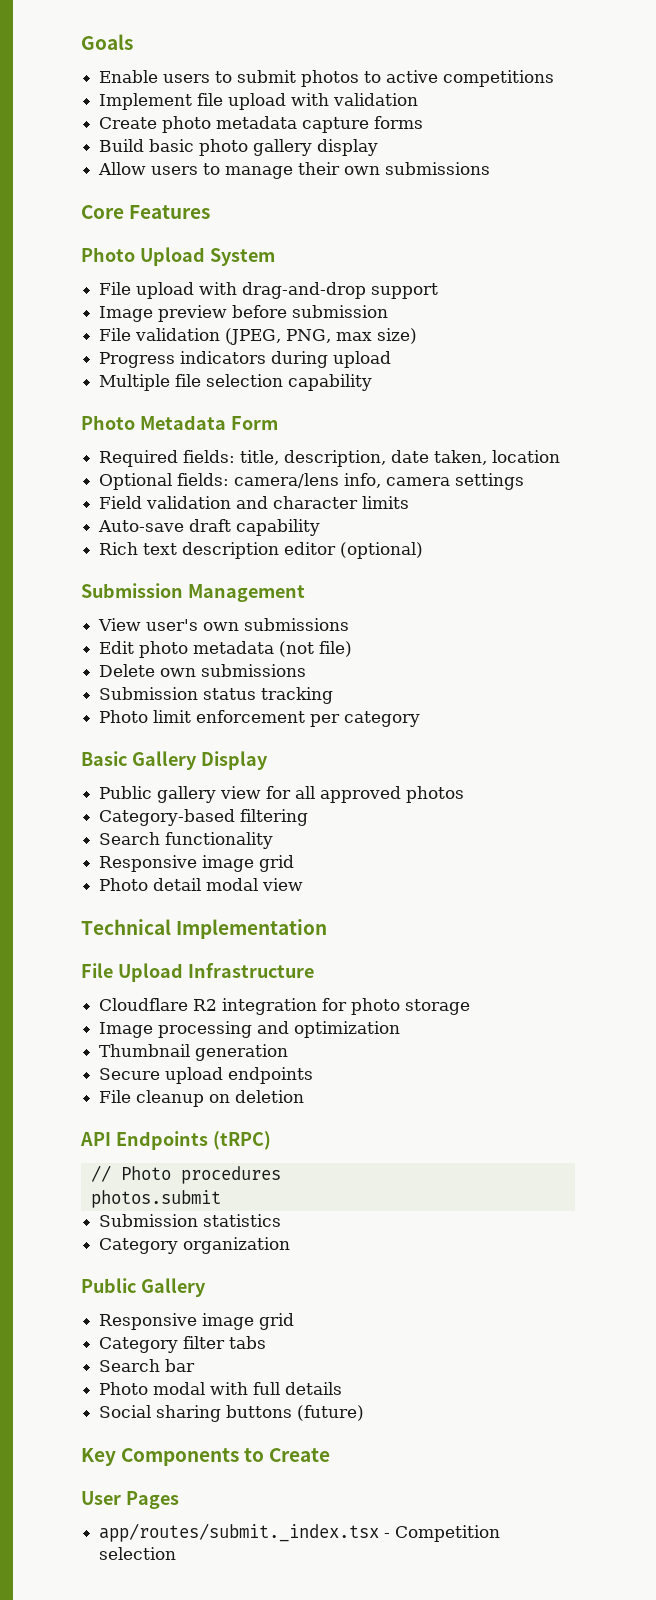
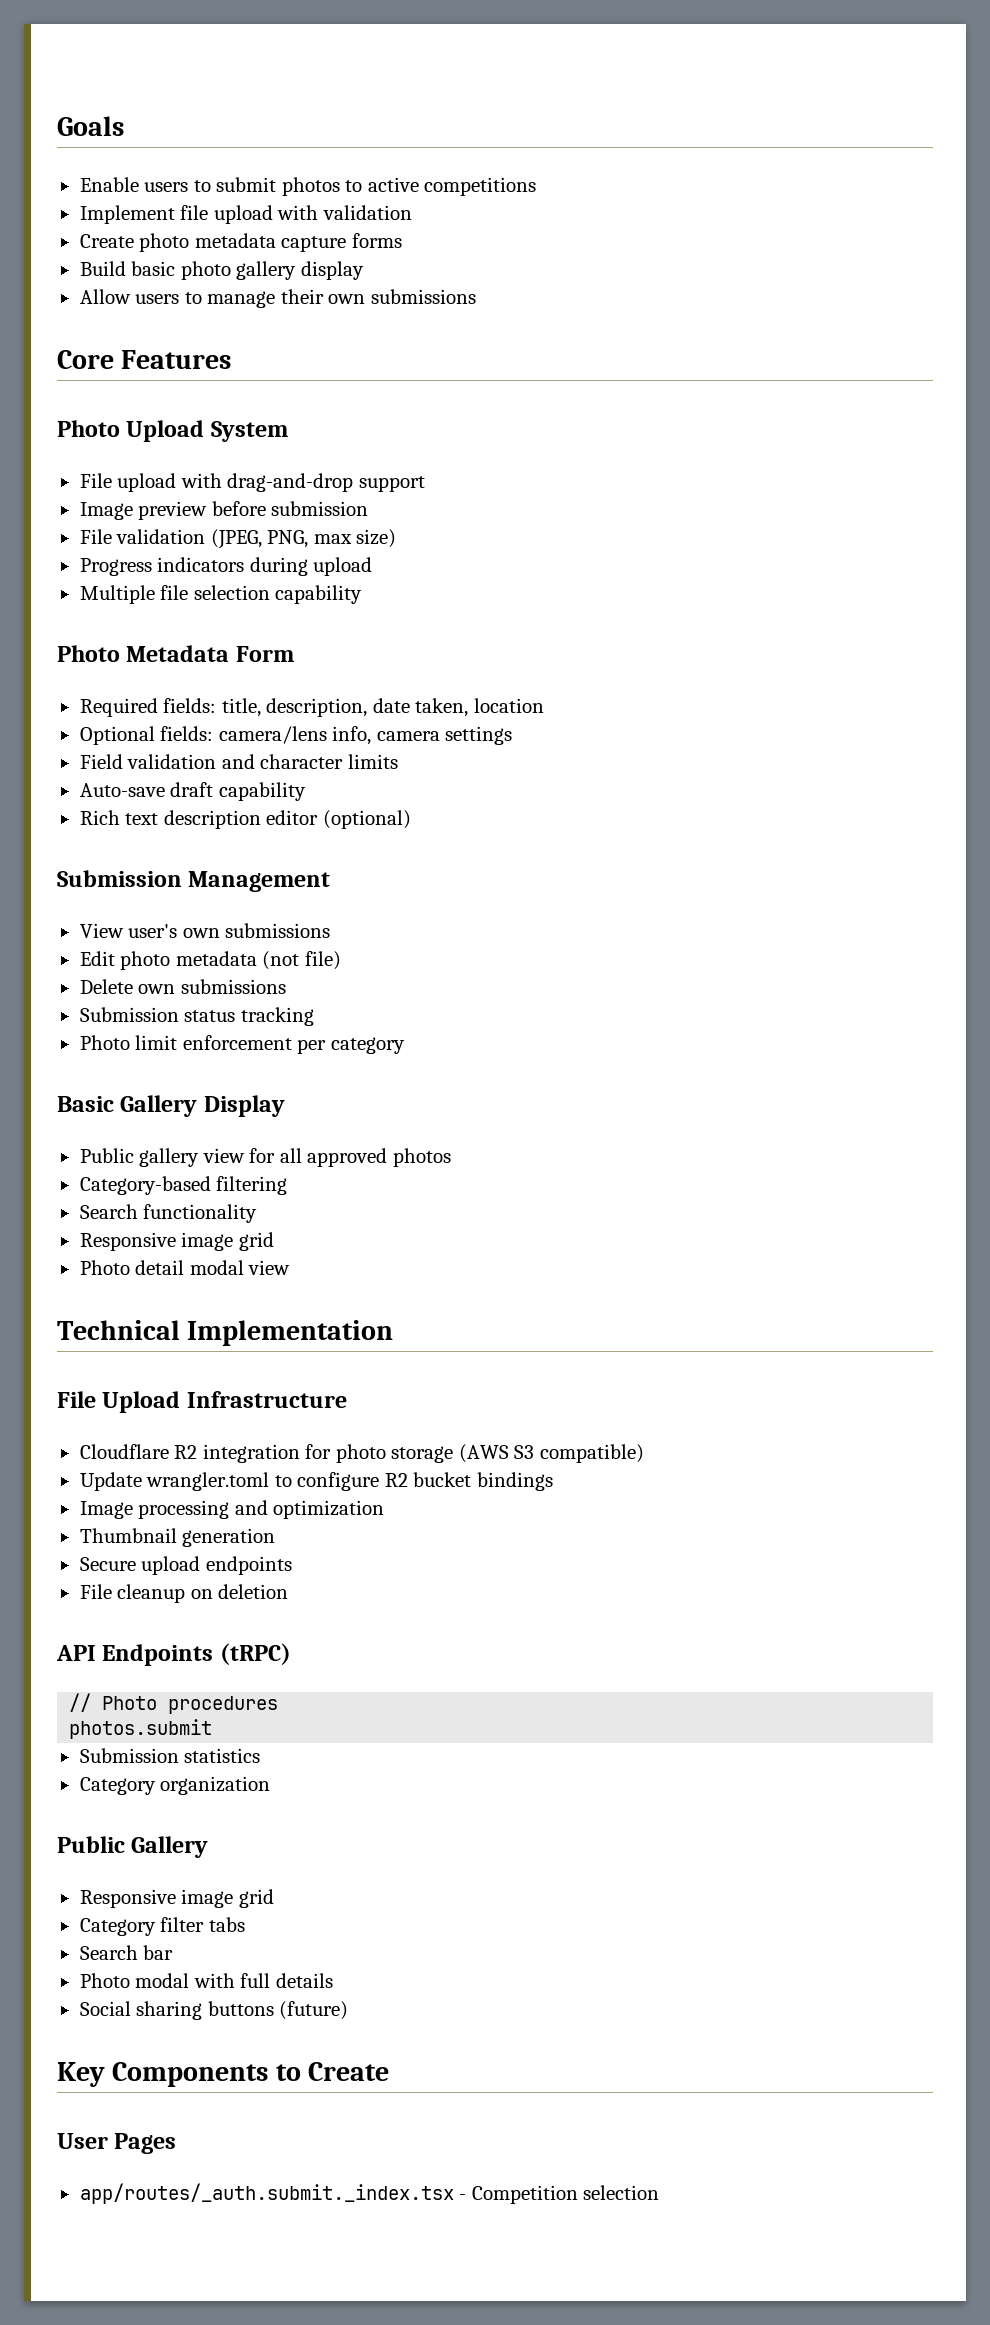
- Cloudflare R2 integration for photo storage
+ Cloudflare R2 integration for photo storage (AWS S3 compatible)
+ Update wrangler.toml to configure R2 bucket bindings
- app/routes/submit._index.tsx - Competition selection
+ app/routes/_auth.submit._index.tsx - Competition selection

